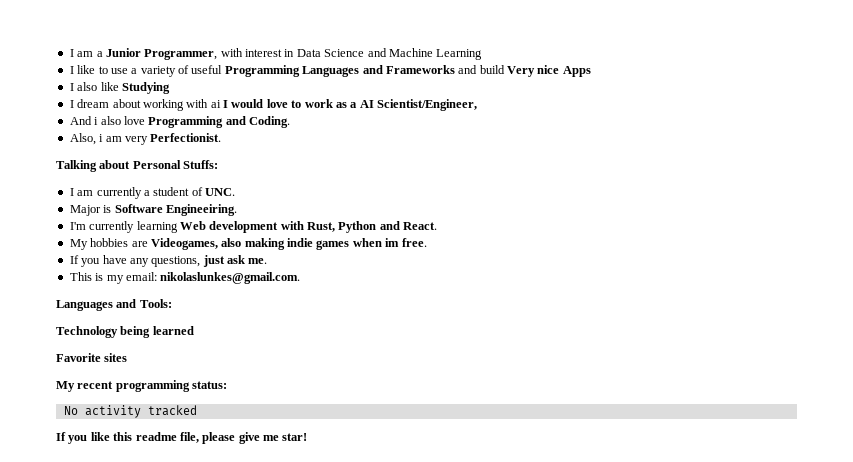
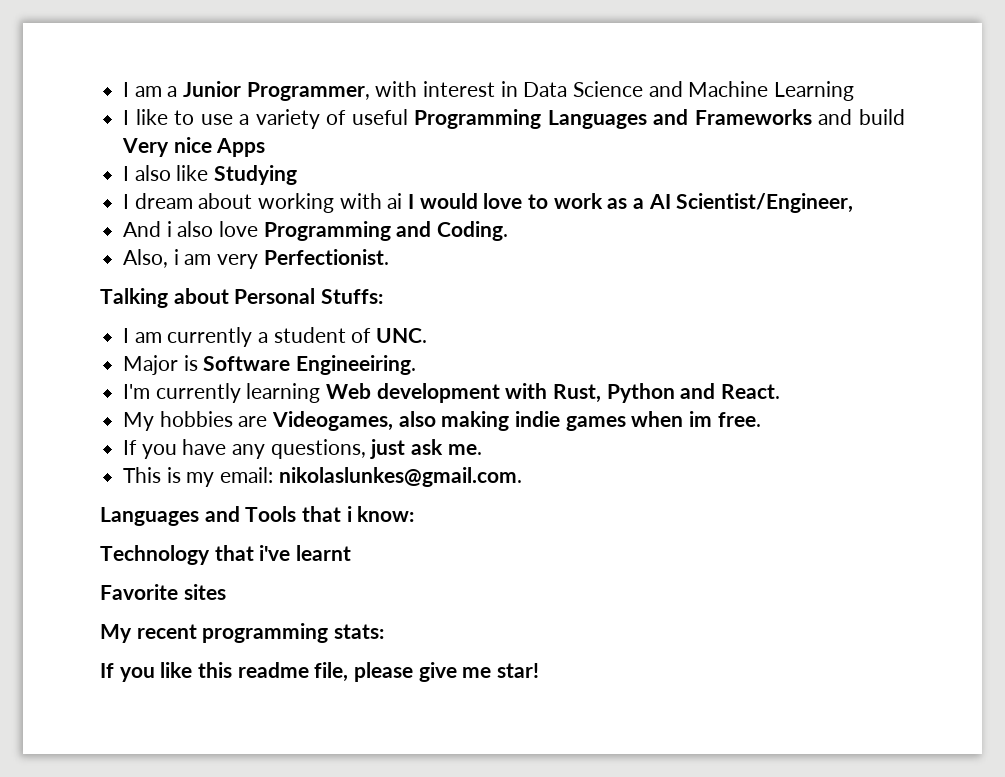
- Languages and Tools:
- Technology being learned
+ Languages and Tools that i know:
+ Technology that i've learnt
- My recent programming status:
- No activity tracked
+ My recent programming stats:

